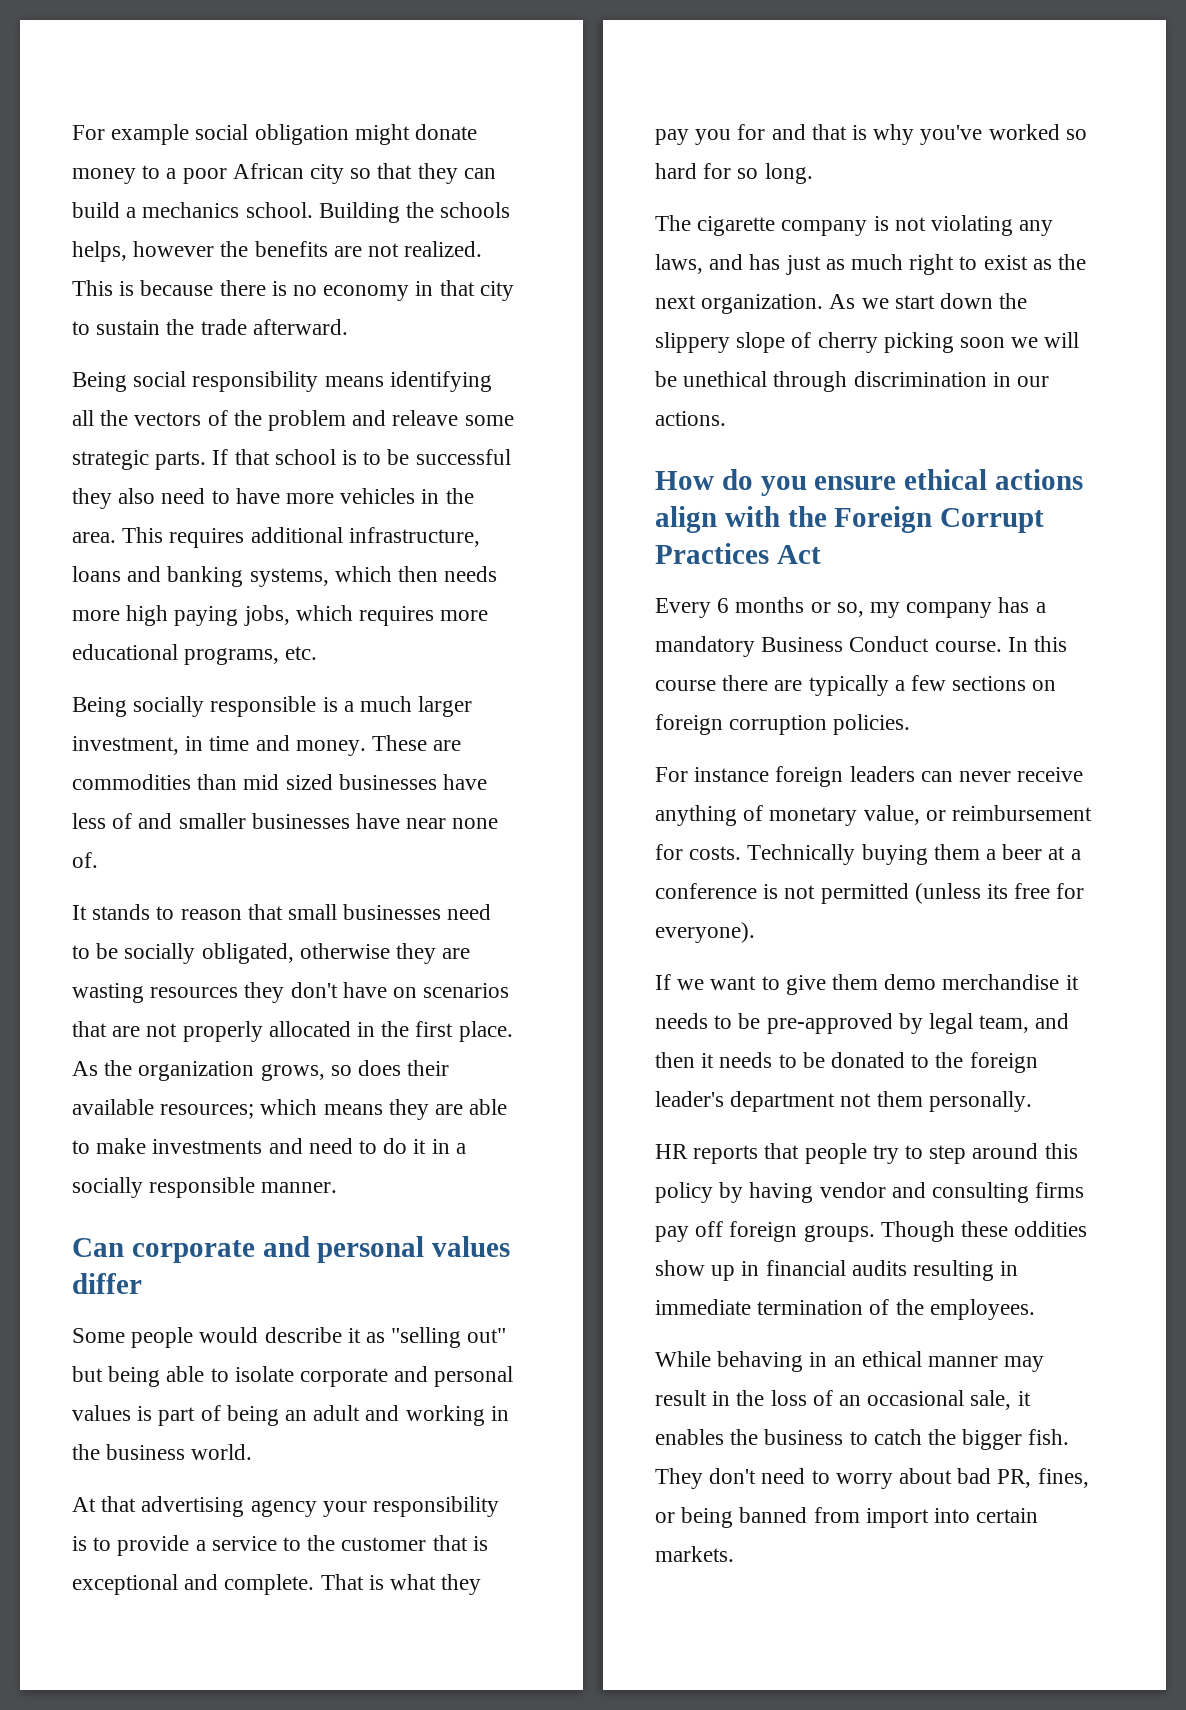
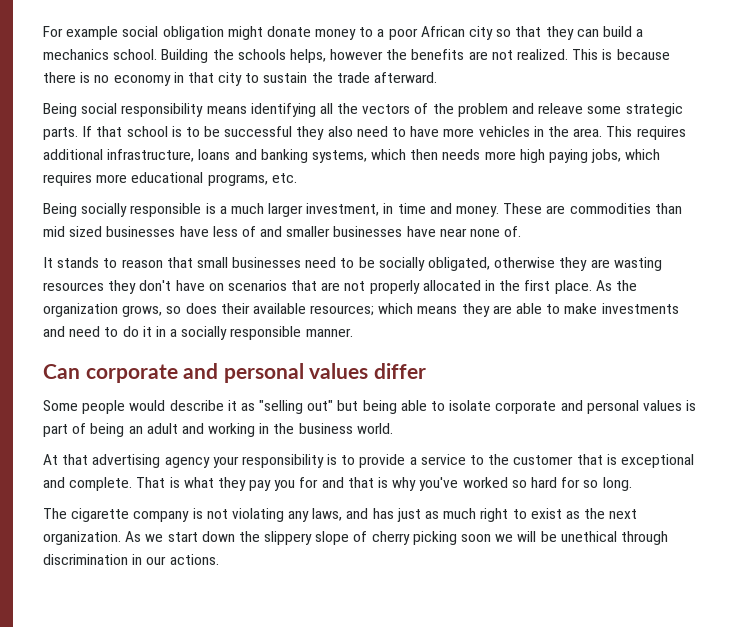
- How do you ensure ethical actions align with the Foreign Corrupt Practices Act
- Every 6 months or so, my company has a mandatory Business Conduct course. In this course there are typically a few sections on foreign corruption policies.
- For instance foreign leaders can never receive anything of monetary value, or reimbursement for costs. Technically buying them a beer at a conference is not permitted (unless its free for everyone).
- If we want to give them demo merchandise it needs to be pre-approved by legal team, and then it needs to be donated to the foreign leader's department not them personally.
- HR reports that people try to step around this policy by having vendor and consulting firms pay off foreign groups. Though these oddities show up in financial audits resulting in immediate termination of the employees.
- While behaving in an ethical manner may result in the loss of an occasional sale, it enables the business to catch the bigger fish. They don't need to worry about bad PR, fines, or being banned from import into certain markets.

